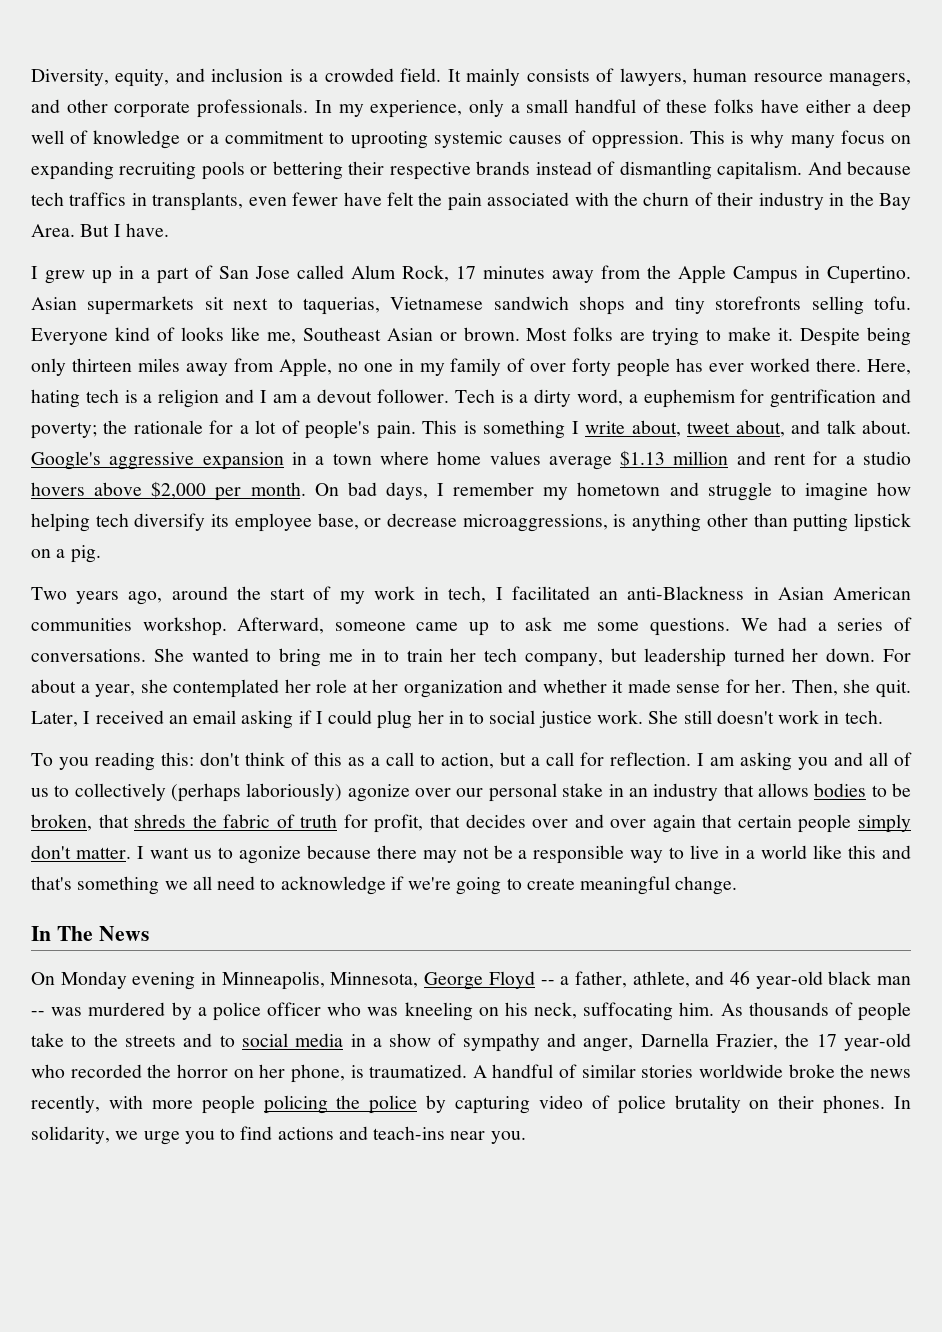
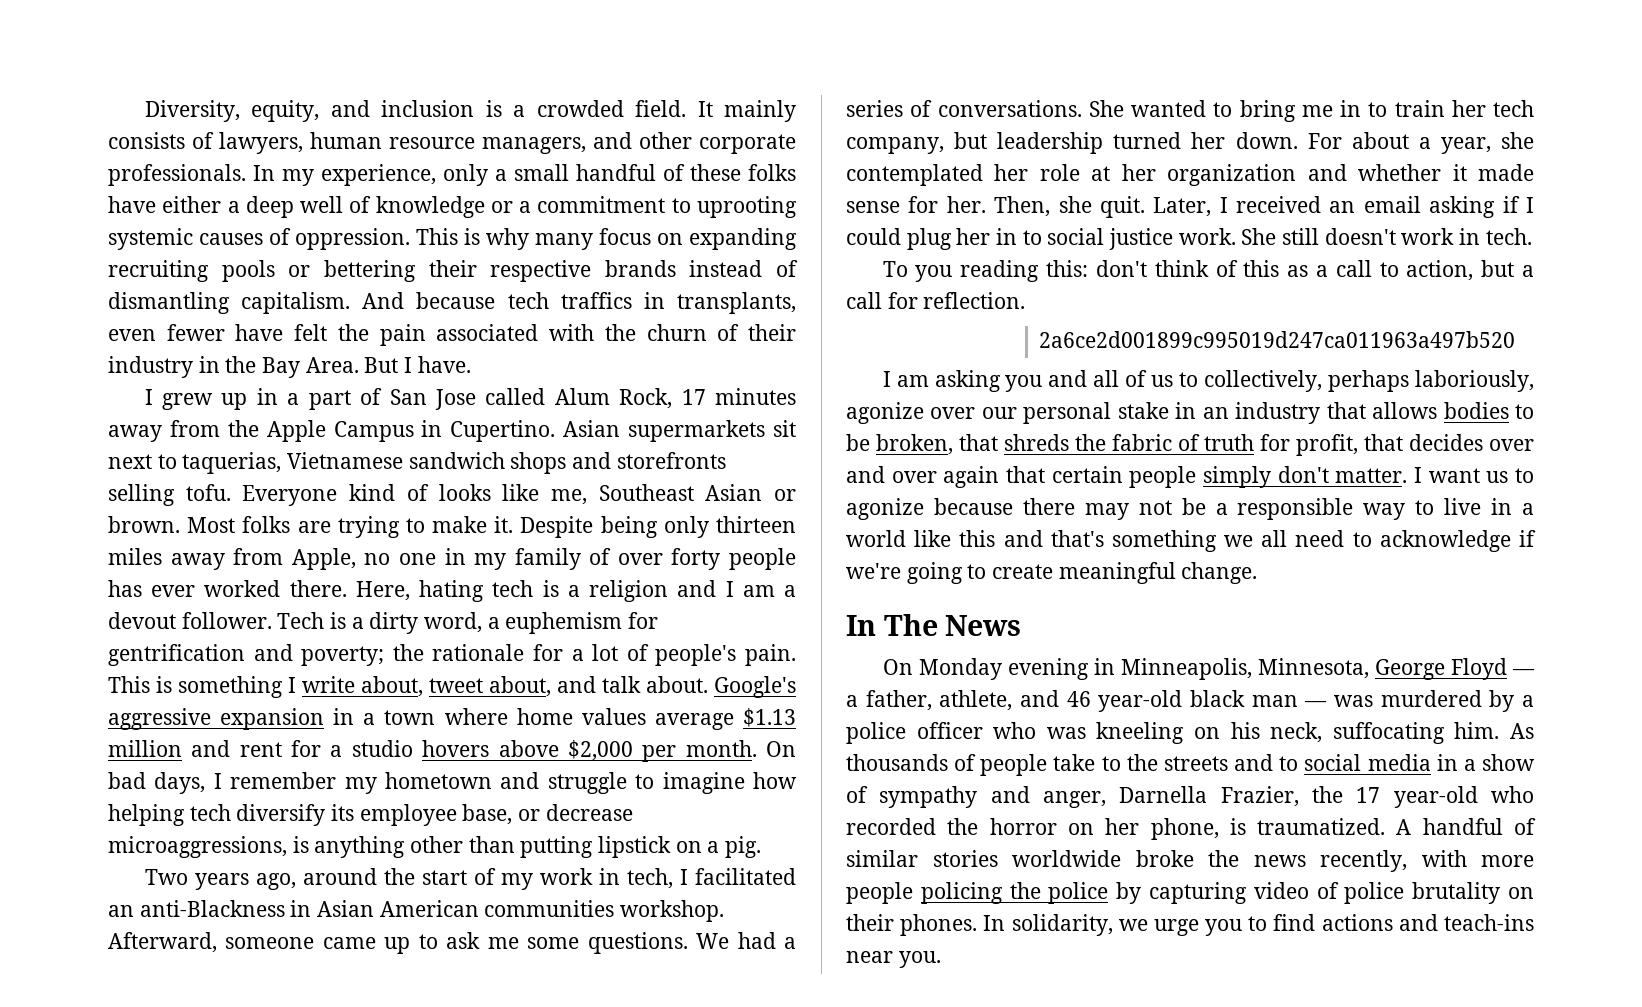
- Asian supermarkets sit next to taquerias, Vietnamese sandwich shops and tiny storefronts selling tofu.
+ Asian supermarkets sit next to taquerias, Vietnamese sandwich shops and storefronts selling tofu.
- don't think of this as a call to action, but a call for reflection. I am asking you and all of us to collectively (perhaps laboriously) agonize over our personal stake in an industry that allows bodies to be broken, that shreds the fabric of truth for profit, that decides over and over again that certain people simply don't matter.
+ don't think of this as a call to action, but a call for reflection.
+ 2a6ce2d001899c995019d247ca011963a497b520
+ I am asking you and all of us to collectively, perhaps laboriously, agonize over our personal stake in an industry that allows bodies to be broken, that shreds the fabric of truth for profit, that decides over and over again that certain people simply don't matter.
- On Monday evening in Minneapolis, Minnesota, George Floyd -- a father, athlete, and 46 year-old black man -- was murdered by a police officer who was kneeling on his neck, suffocating him.
+ On Monday evening in Minneapolis, Minnesota, George Floyd — a father, athlete, and 46 year-old black man — was murdered by a police officer who was kneeling on his neck, suffocating him.

